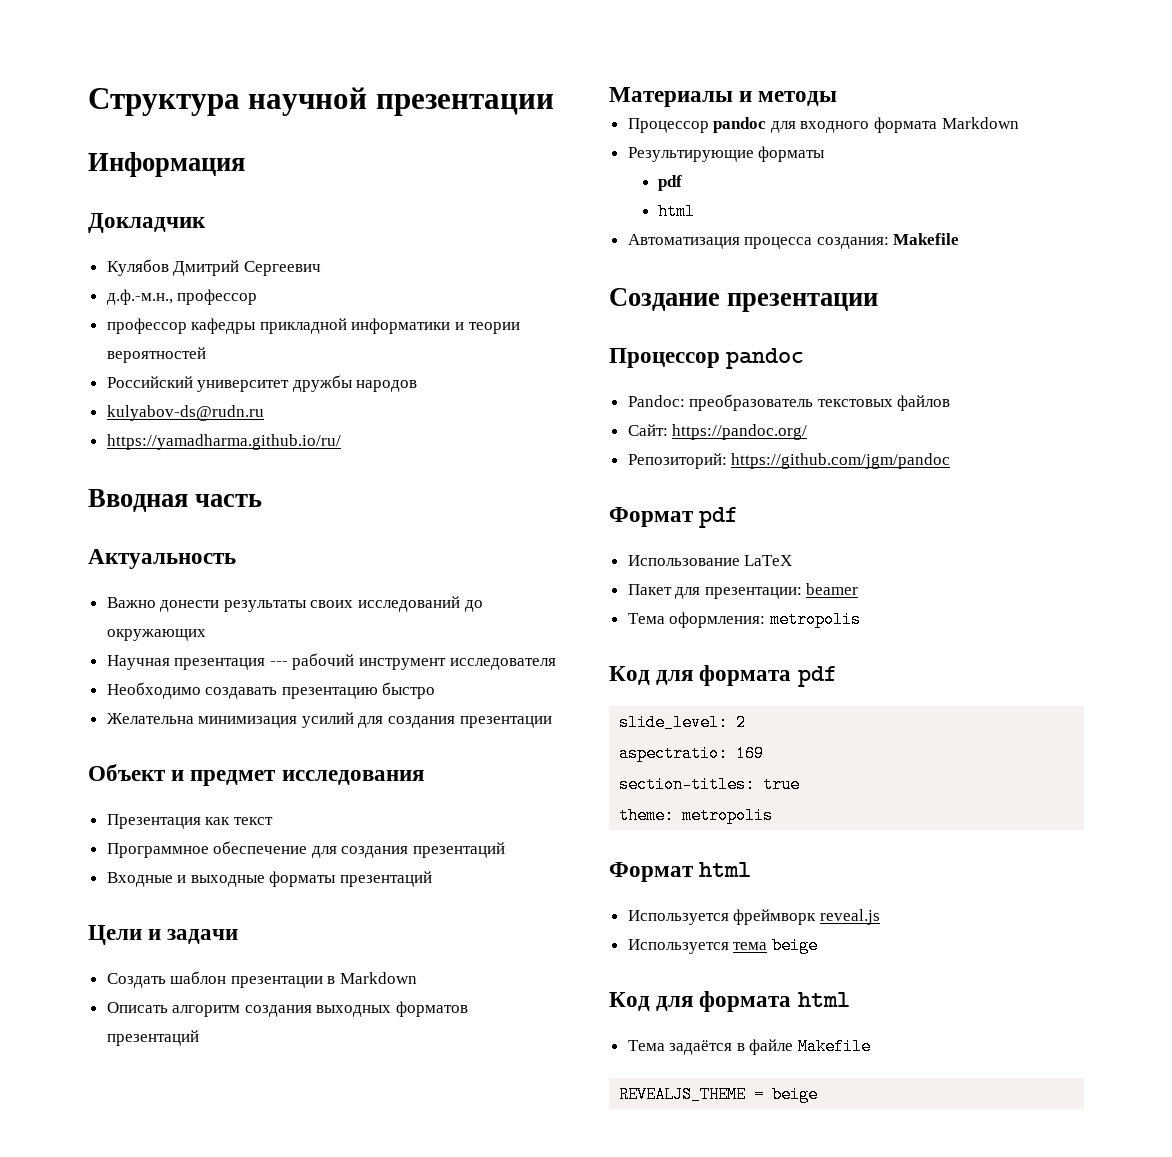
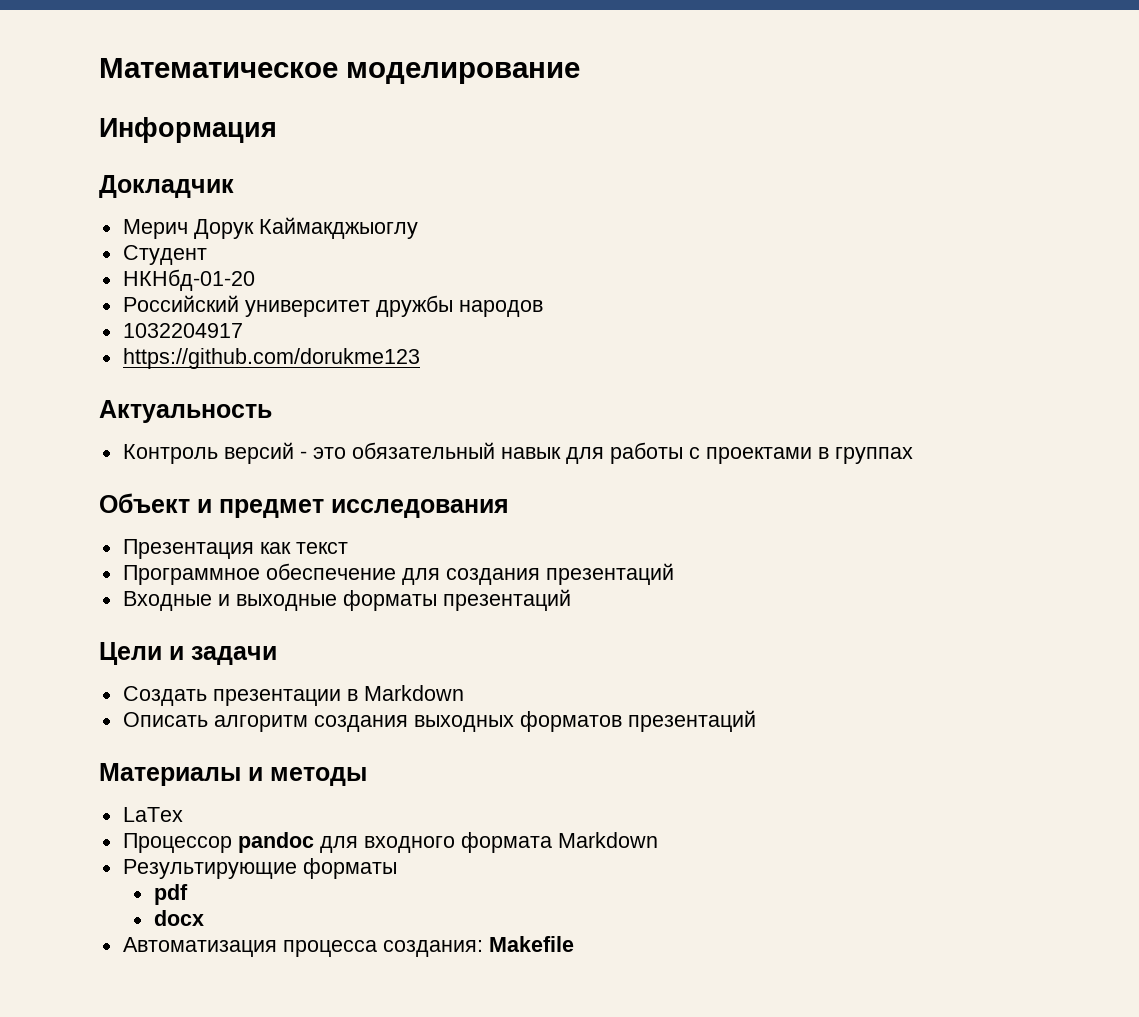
- Структура научной презентации
+ Математическое моделирование
- Кулябов Дмитрий Сергеевич
- д.ф.-м.н., профессор
- профессор кафедры прикладной информатики и теории вероятностей
+ Мерич Дорук Каймакджыоглу
+ Студент
+ НКНбд-01-20
  Российский университет дружбы народов
- kulyabov-ds@rudn.ru
- https://yamadharma.github.io/ru/
- Вводная часть
+ 1032204917
+ https://github.com/dorukme123
  Актуальность
- Важно донести результаты своих исследований до окружающих
- Научная презентация --- рабочий инструмент исследователя
- Необходимо создавать презентацию быстро
- Желательна минимизация усилий для создания презентации
+ Контроль версий - это обязательный навык для работы с проектами в группах
- Создать шаблон презентации в Markdown
+ Создать презентации в Markdown
+ LaTex
  Результирующие форматы
  pdf
- html
+ docx
- Создание презентации
- Процессор pandoc
- Pandoc: преобразователь текстовых файлов
- Сайт: https://pandoc.org/
- Репозиторий: https://github.com/jgm/pandoc
- Формат pdf
- Использование LaTeX
- Пакет для презентации: beamer
- Тема оформления: metropolis
- Код для формата pdf
- slide_level: 2
- aspectratio: 169
- section-titles: true
- theme: metropolis
- Формат html
- Используется фреймворк reveal.js
- Используется тема beige
- Код для формата html
- Тема задаётся в файле Makefile
- REVEALJS_THEME = beige

